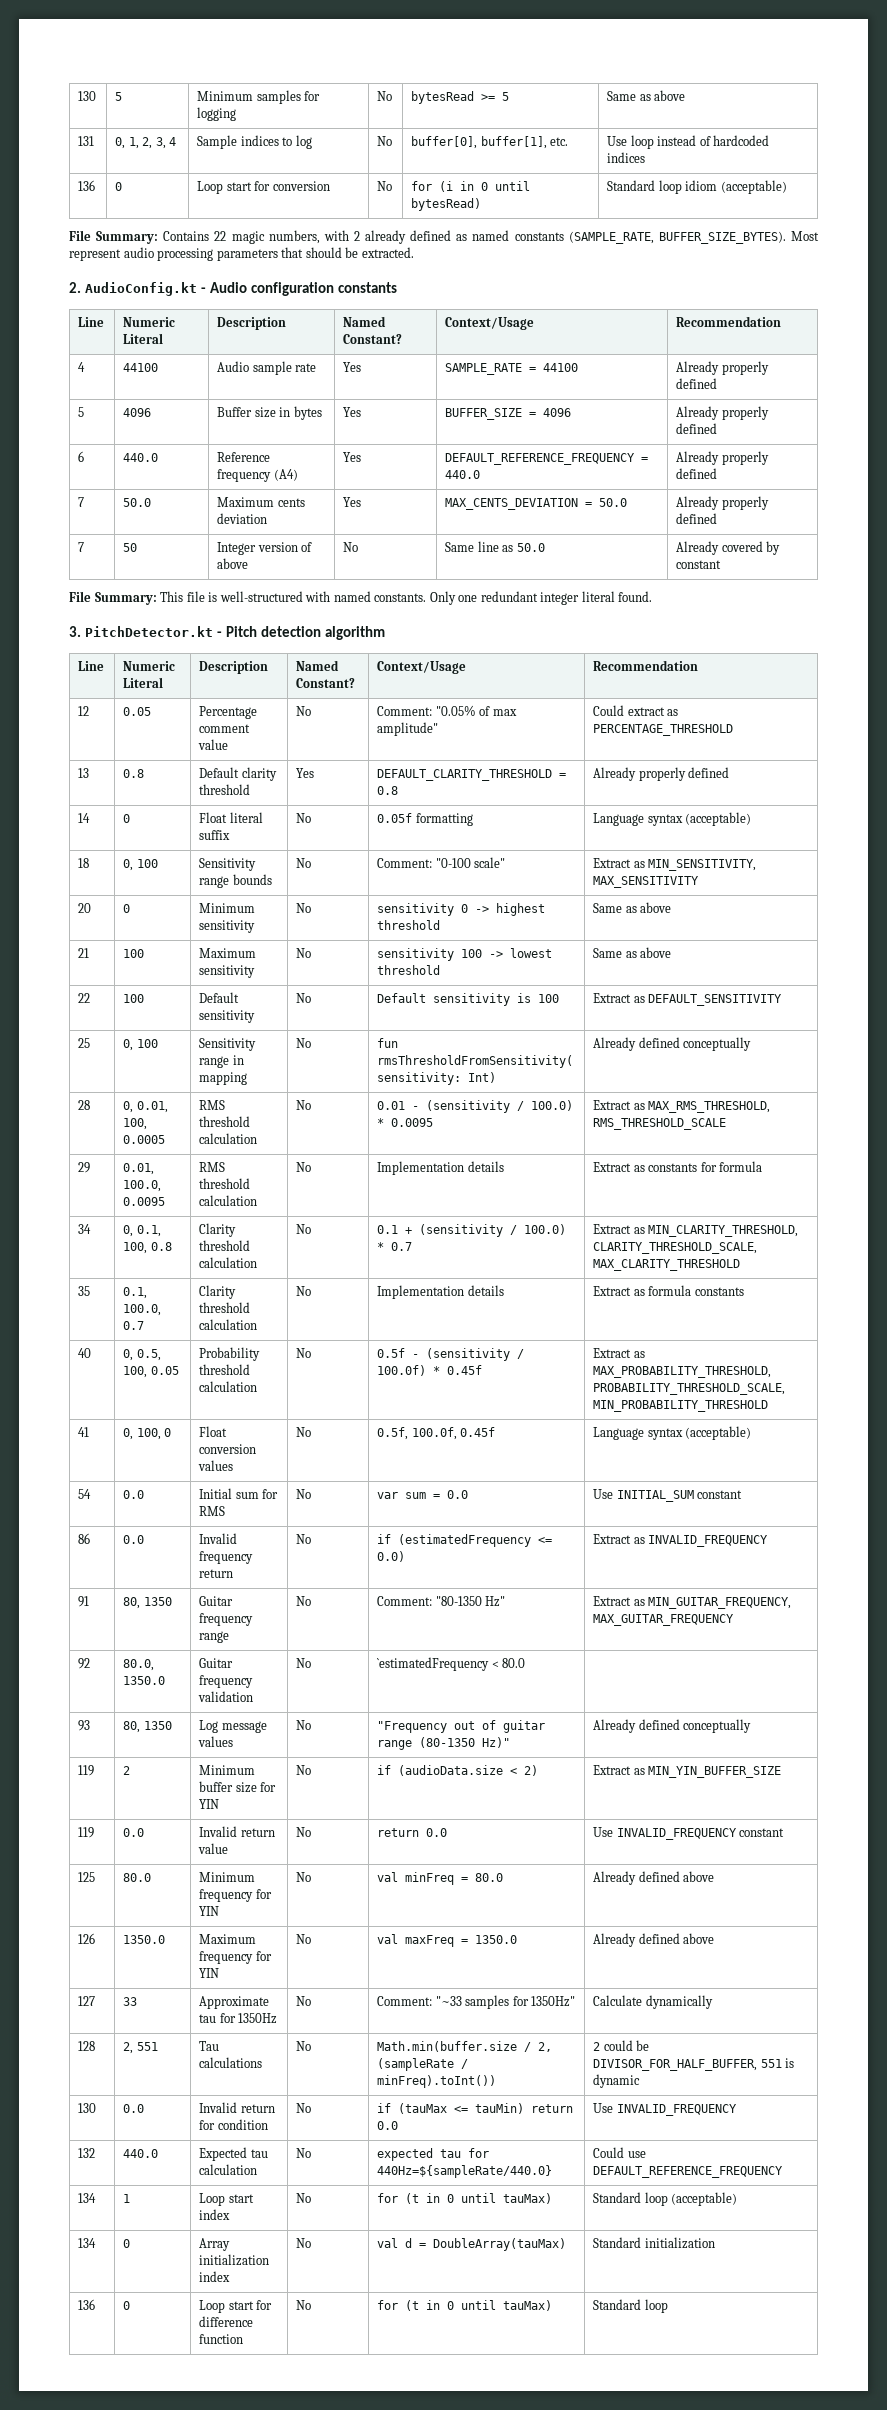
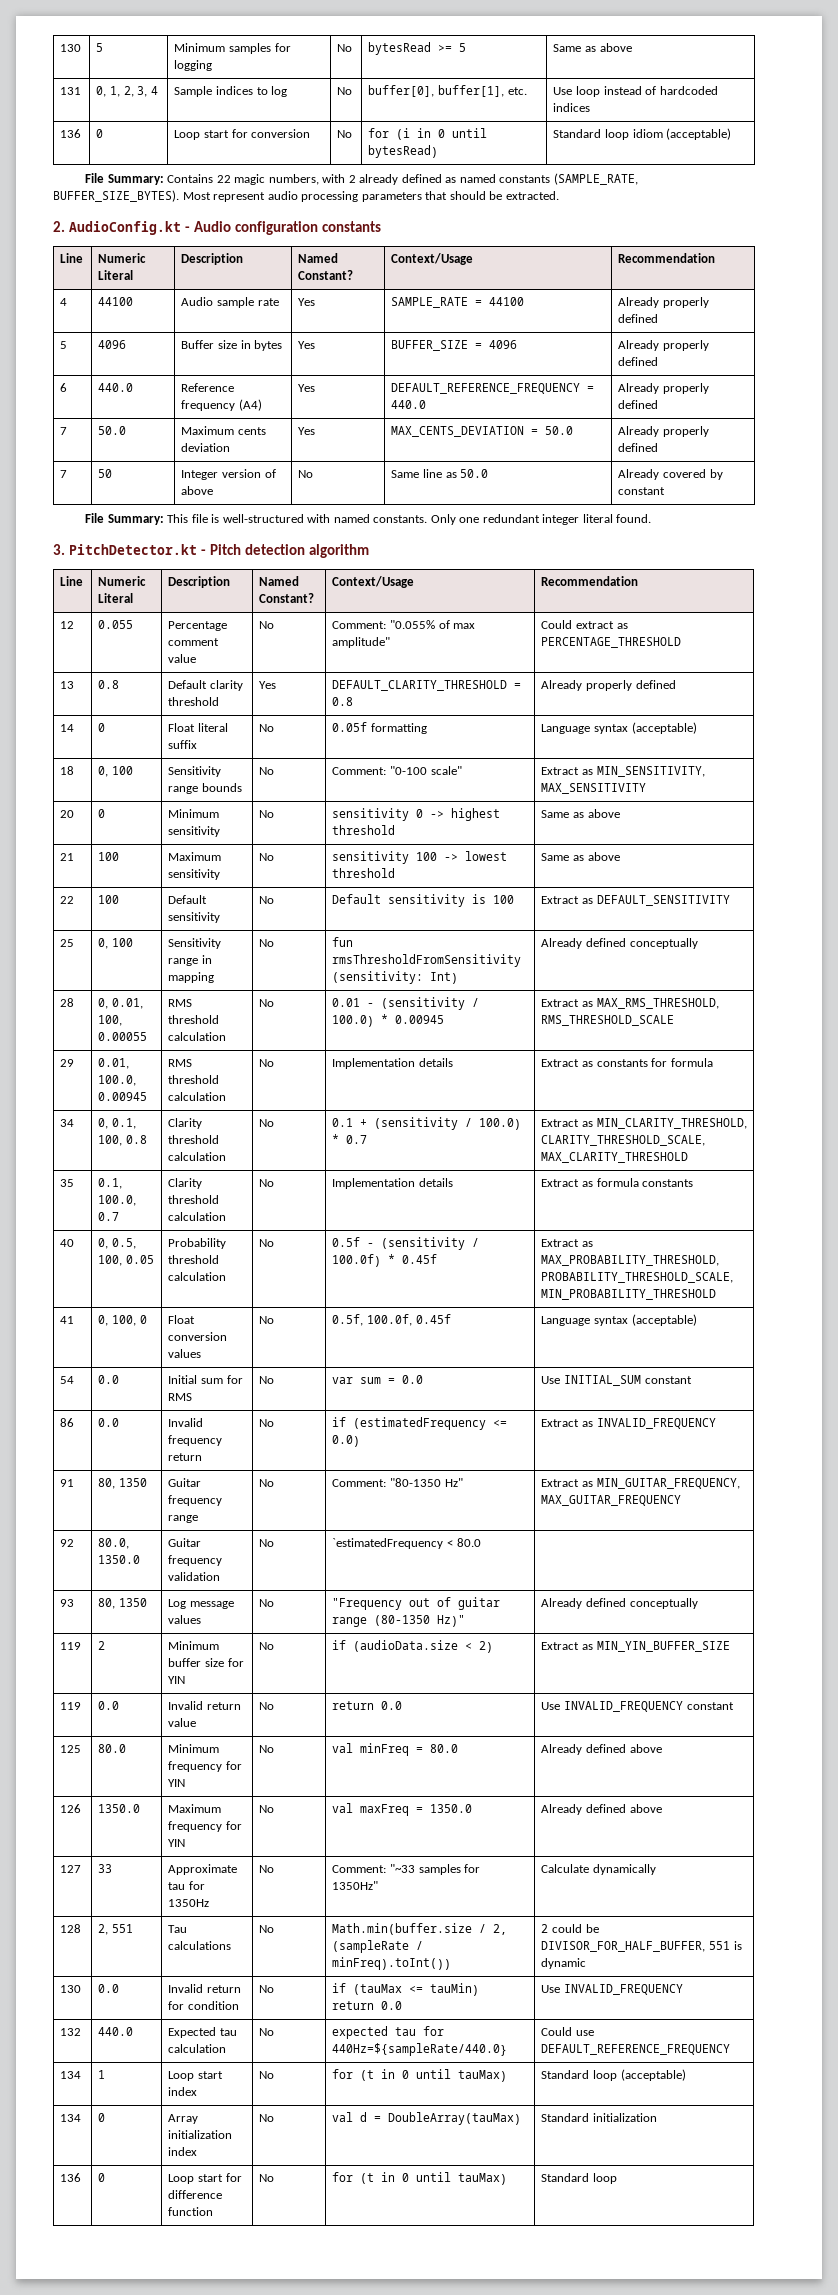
- 12 | 0.05 | Percentage comment value | No | Comment: "0.05% of max amplitude" | Could extract as PERCENTAGE_THRESHOLD
+ 12 | 0.055 | Percentage comment value | No | Comment: "0.055% of max amplitude" | Could extract as PERCENTAGE_THRESHOLD
- 28 | 0, 0.01, 100, 0.0005 | RMS threshold calculation | No | 0.01 - (sensitivity / 100.0) * 0.0095 | Extract as MAX_RMS_THRESHOLD, RMS_THRESHOLD_SCALE
+ 28 | 0, 0.01, 100, 0.00055 | RMS threshold calculation | No | 0.01 - (sensitivity / 100.0) * 0.00945 | Extract as MAX_RMS_THRESHOLD, RMS_THRESHOLD_SCALE
- 29 | 0.01, 100.0, 0.0095 | RMS threshold calculation | No | Implementation details | Extract as constants for formula
+ 29 | 0.01, 100.0, 0.00945 | RMS threshold calculation | No | Implementation details | Extract as constants for formula

